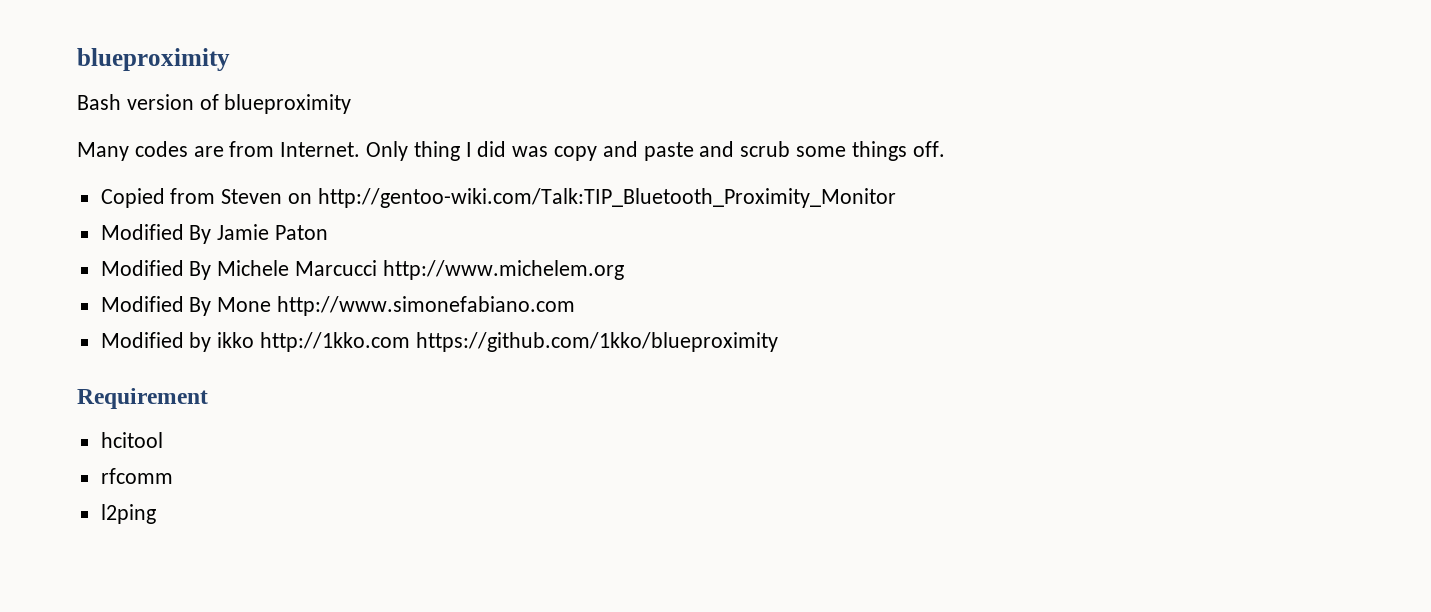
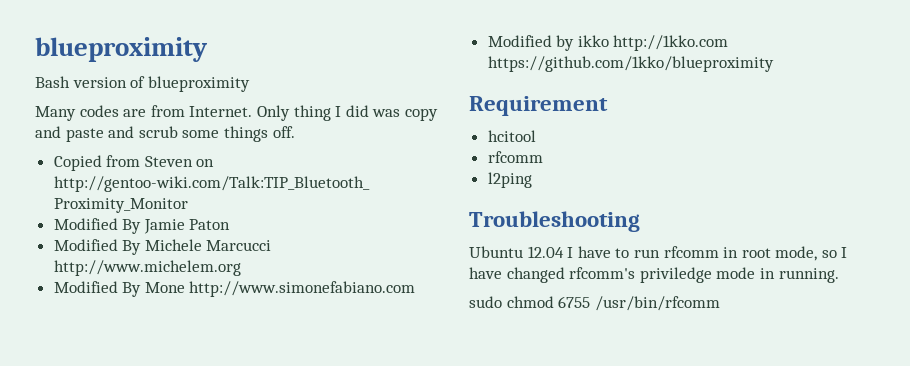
+ Troubleshooting
+ Ubuntu 12.04 I have to run rfcomm in root mode, so I have changed rfcomm's priviledge mode in running.
+ sudo chmod 6755 /usr/bin/rfcomm

